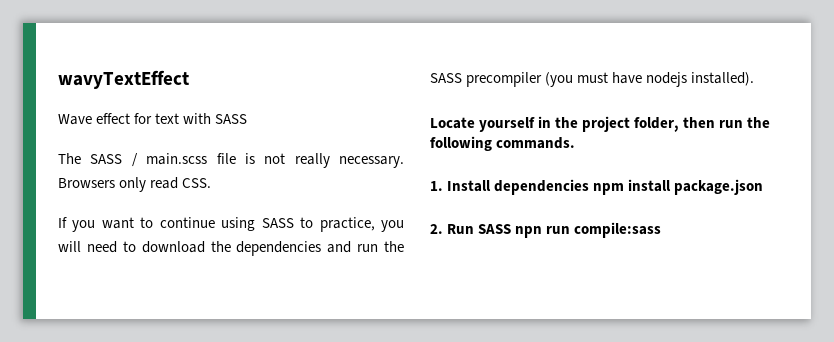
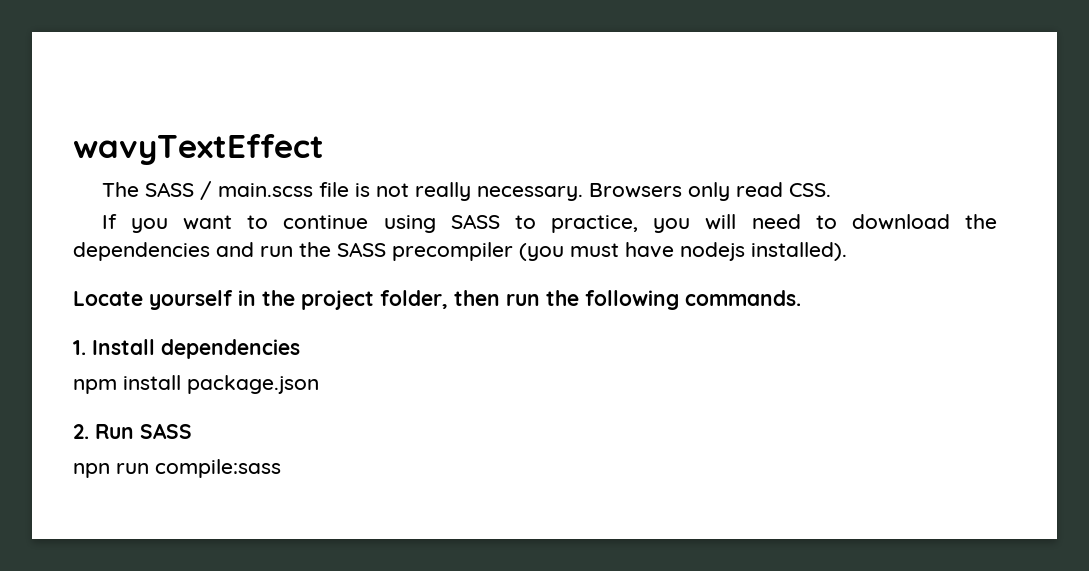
- Wave effect for text with SASS
- 1. Install dependencies npm install package.json
+ 1. Install dependencies
+ npm install package.json
- 2. Run SASS npn run compile:sass
+ 2. Run SASS
+ npn run compile:sass

